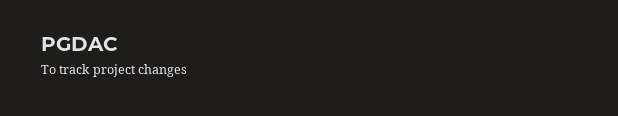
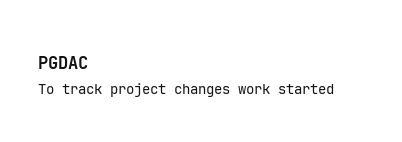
- To track project changes
+ To track project changes work started

